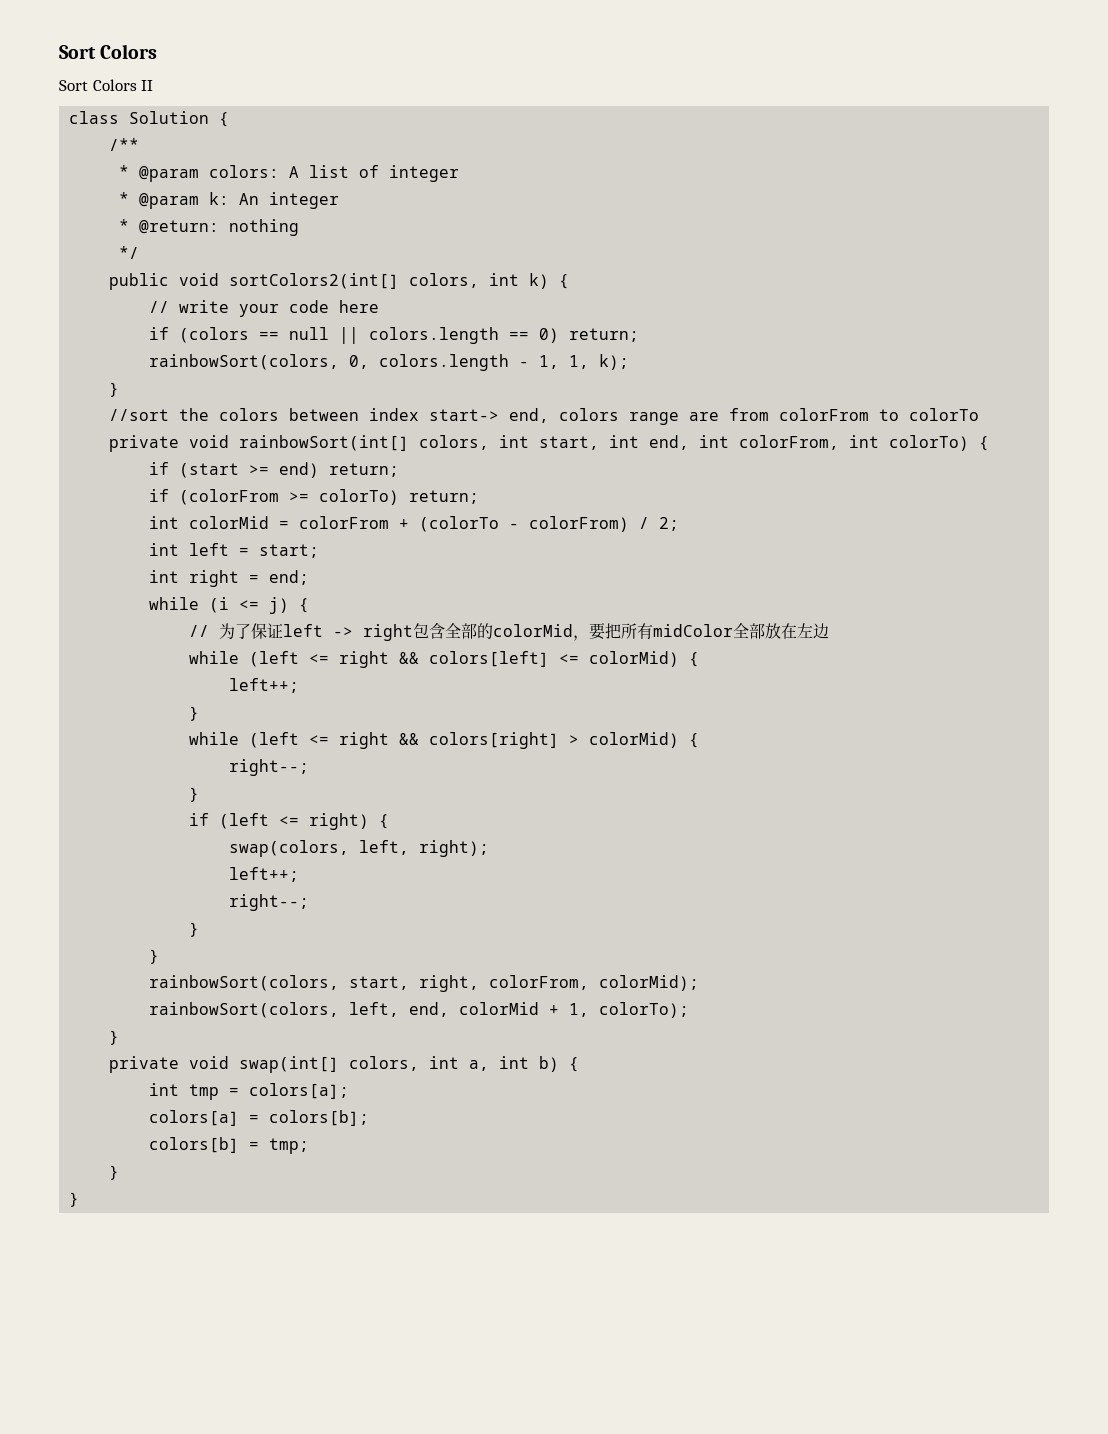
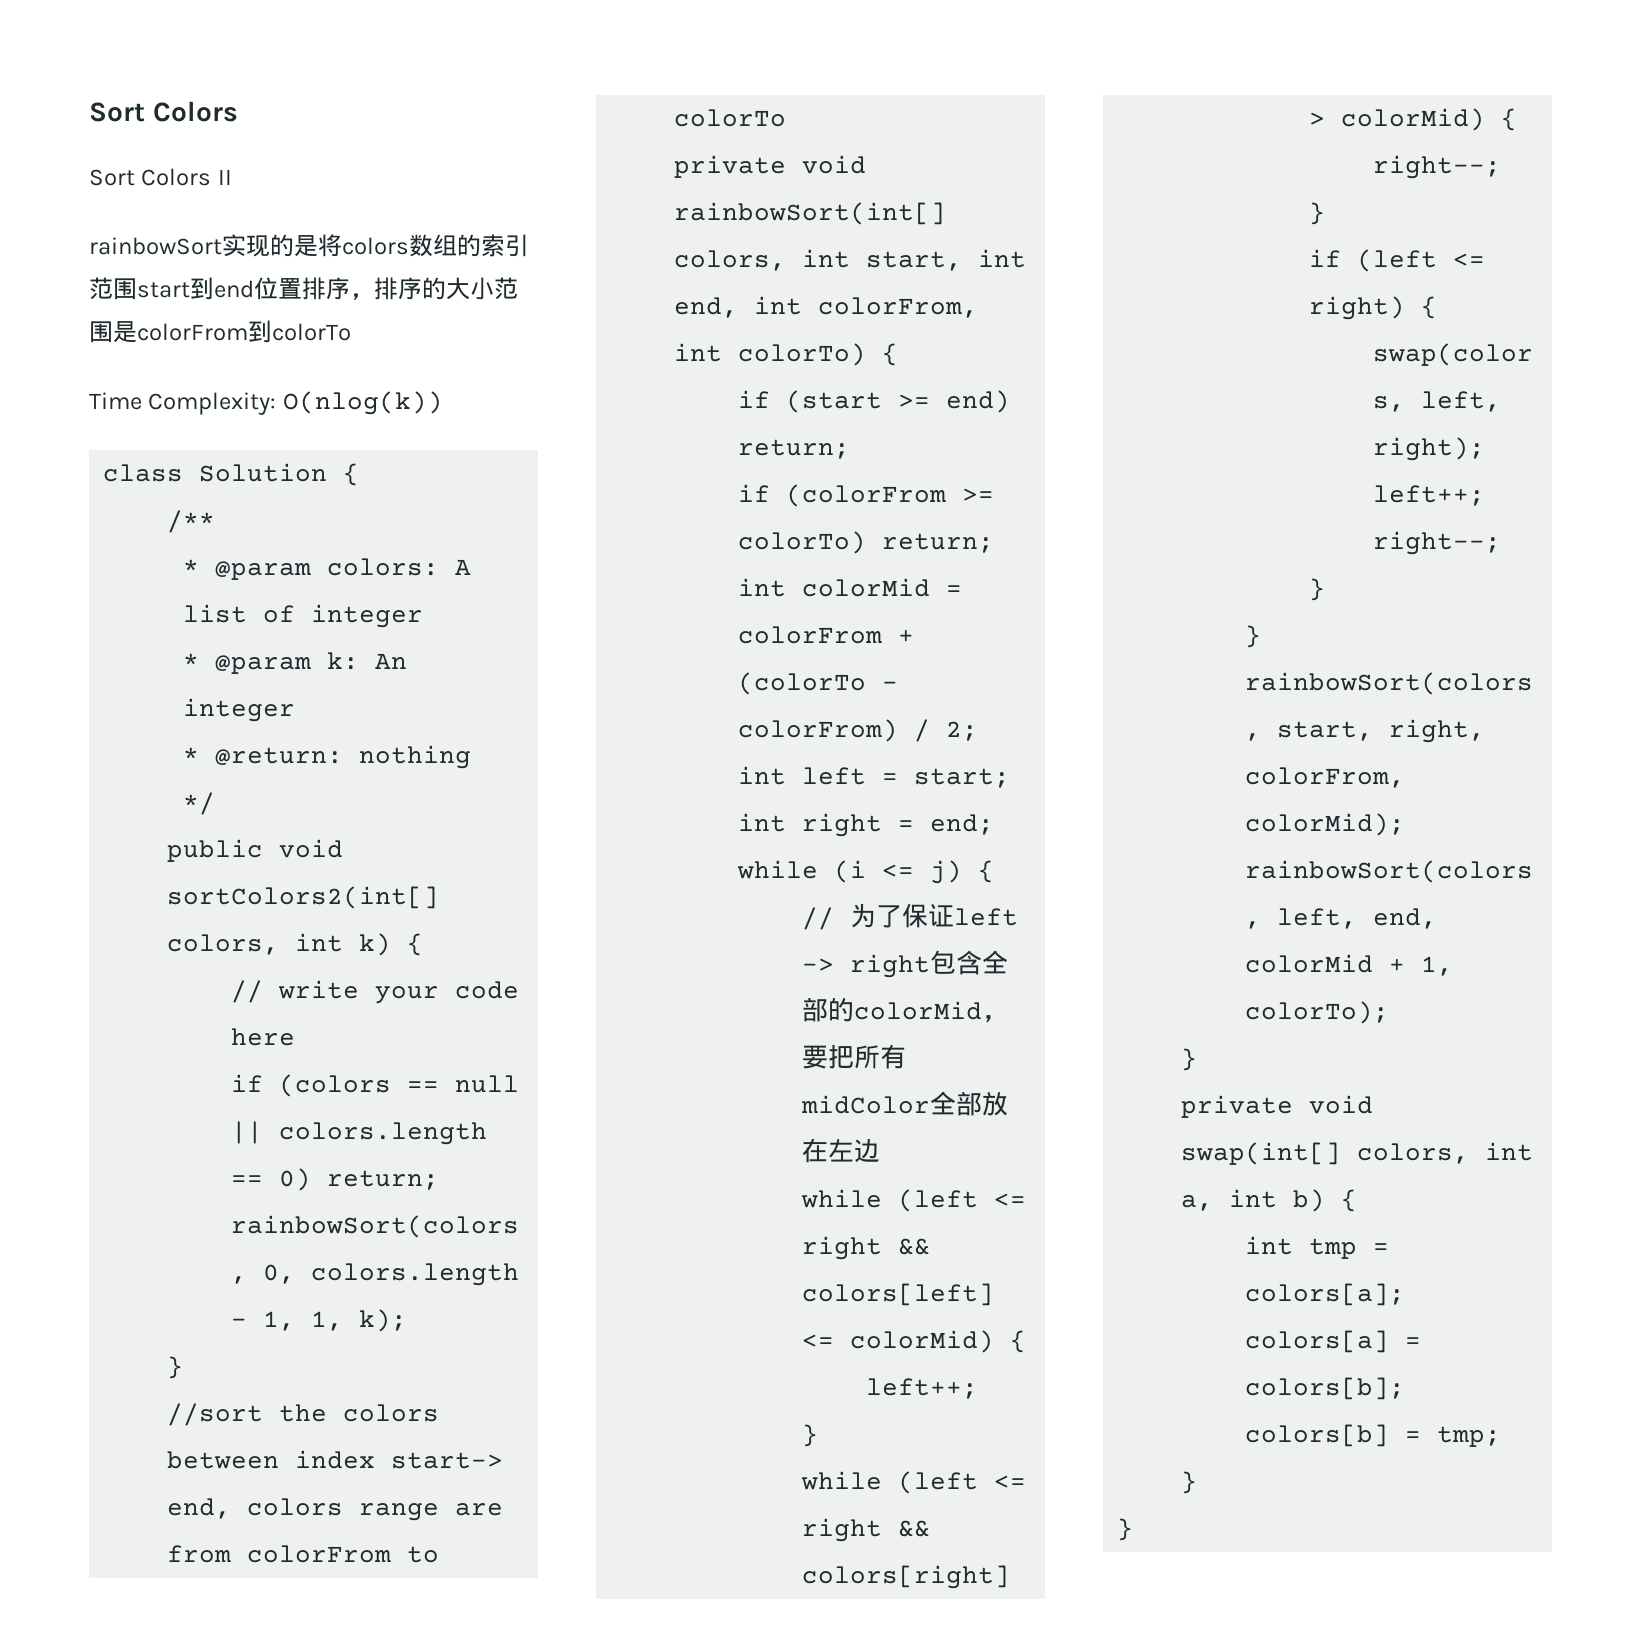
+ rainbowSort实现的是将colors数组的索引范围start到end位置排序，排序的大小范围是colorFrom到colorTo
+ Time Complexity: O(nlog(k))

